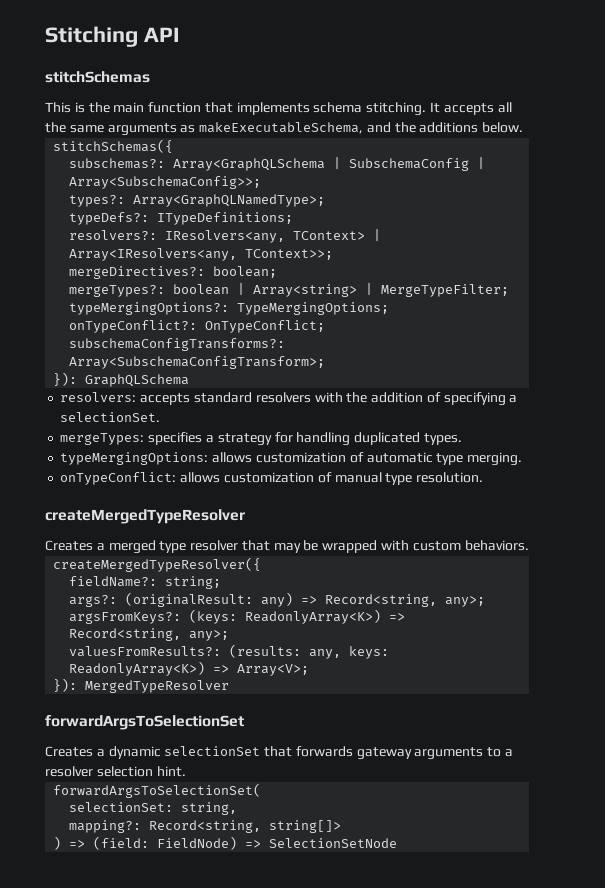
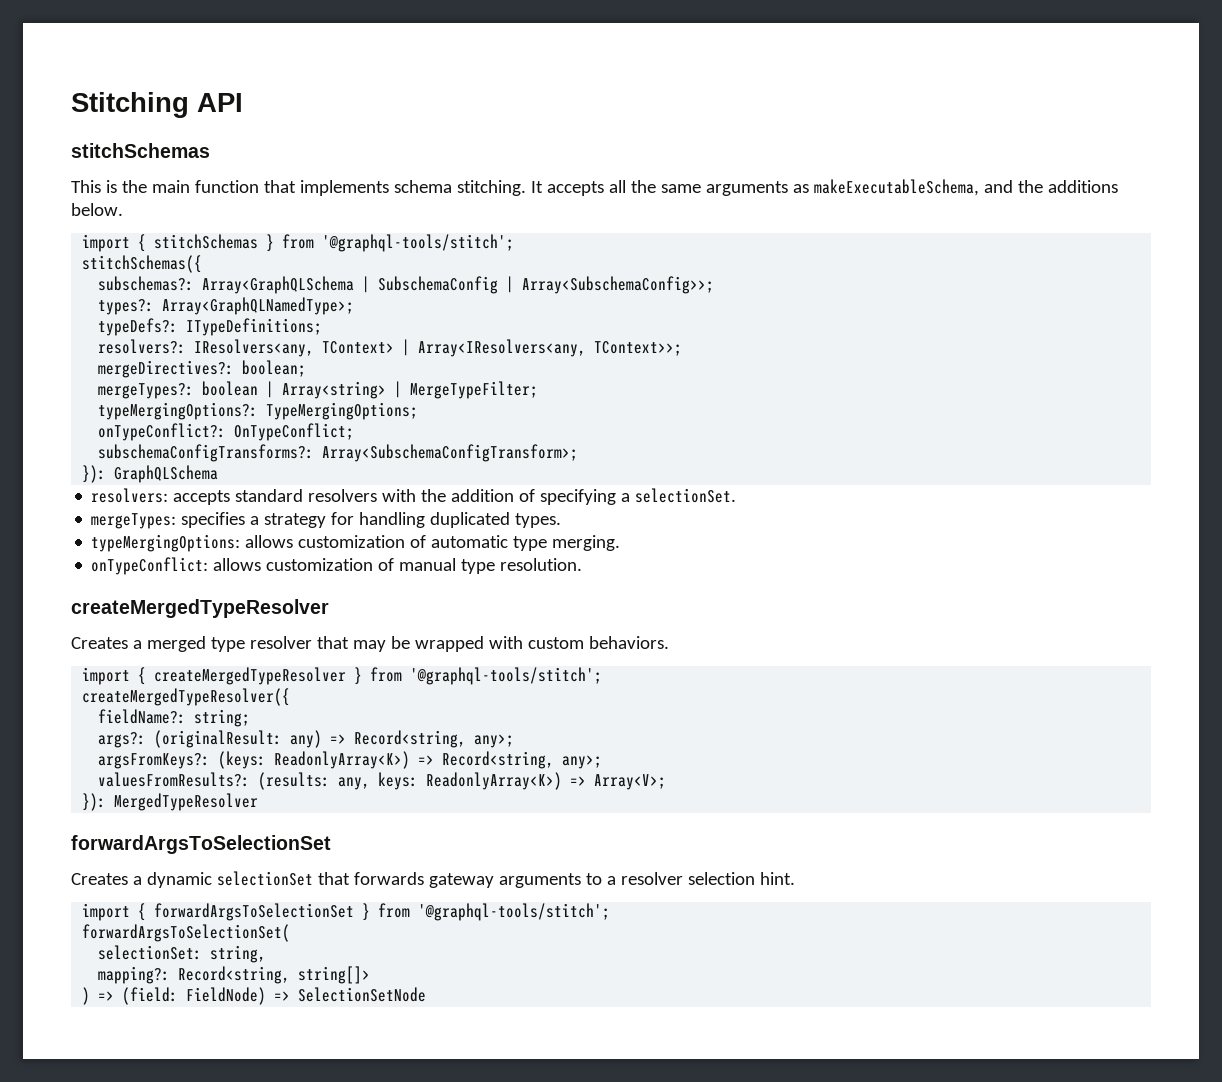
+ import { stitchSchemas } from '@graphql-tools/stitch';
+ import { createMergedTypeResolver } from '@graphql-tools/stitch';
+ import { forwardArgsToSelectionSet } from '@graphql-tools/stitch';

